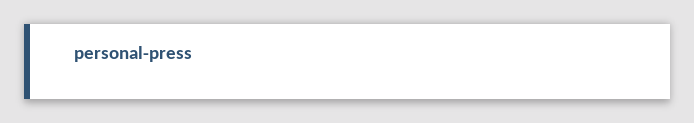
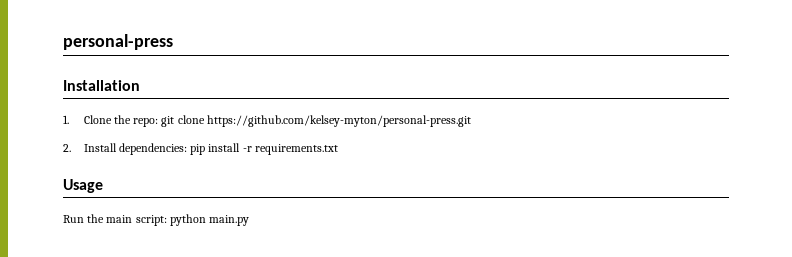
+ Installation
+ 1. Clone the repo: git clone https://github.com/kelsey-myton/personal-press.git
+ 2. Install dependencies: pip install -r requirements.txt
+ Usage
+ Run the main script: python main.py

